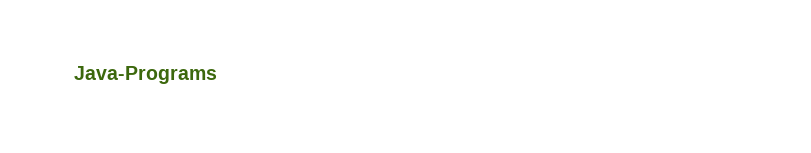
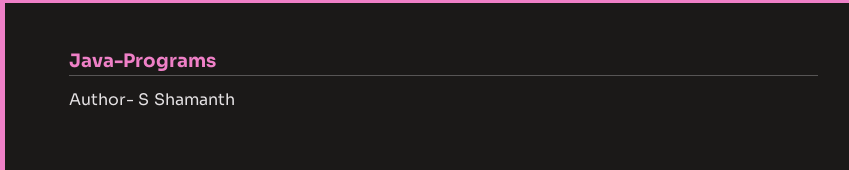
+ Author- S Shamanth

